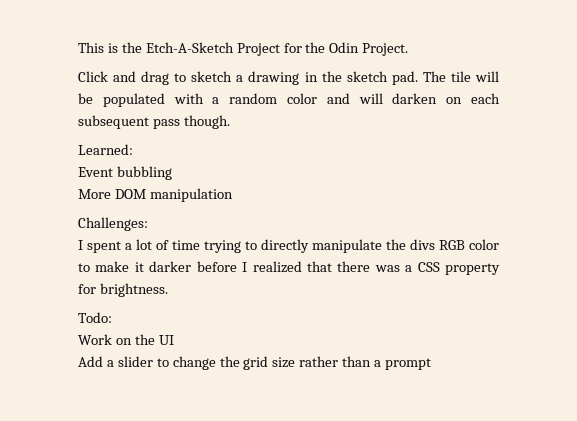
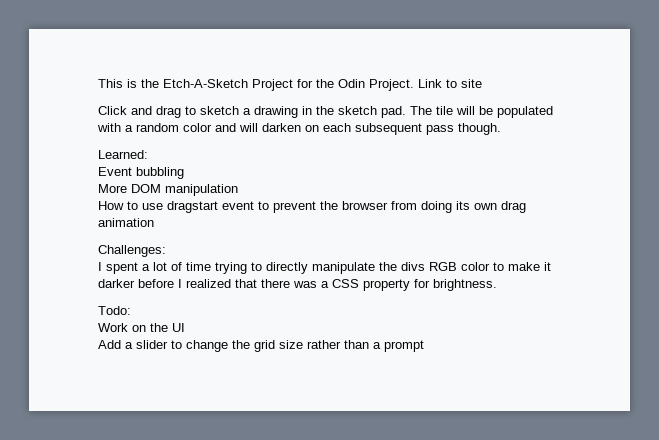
+ Link to site
+ How to use dragstart event to prevent the browser from doing its own drag animation

